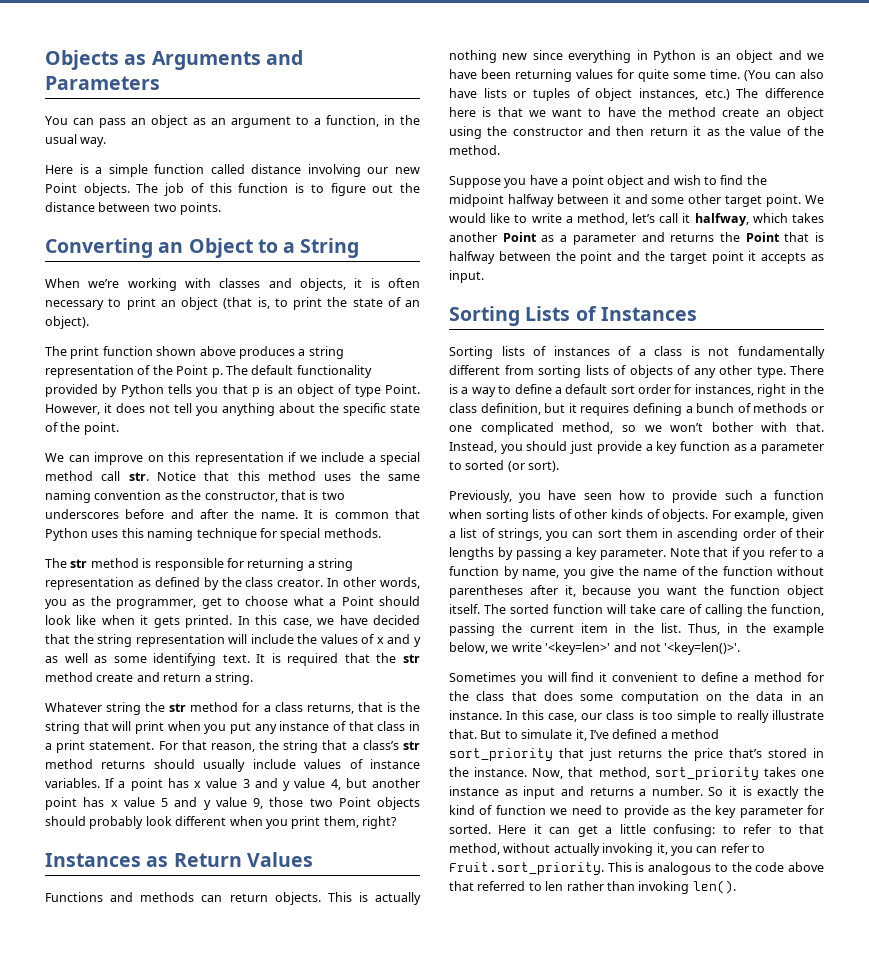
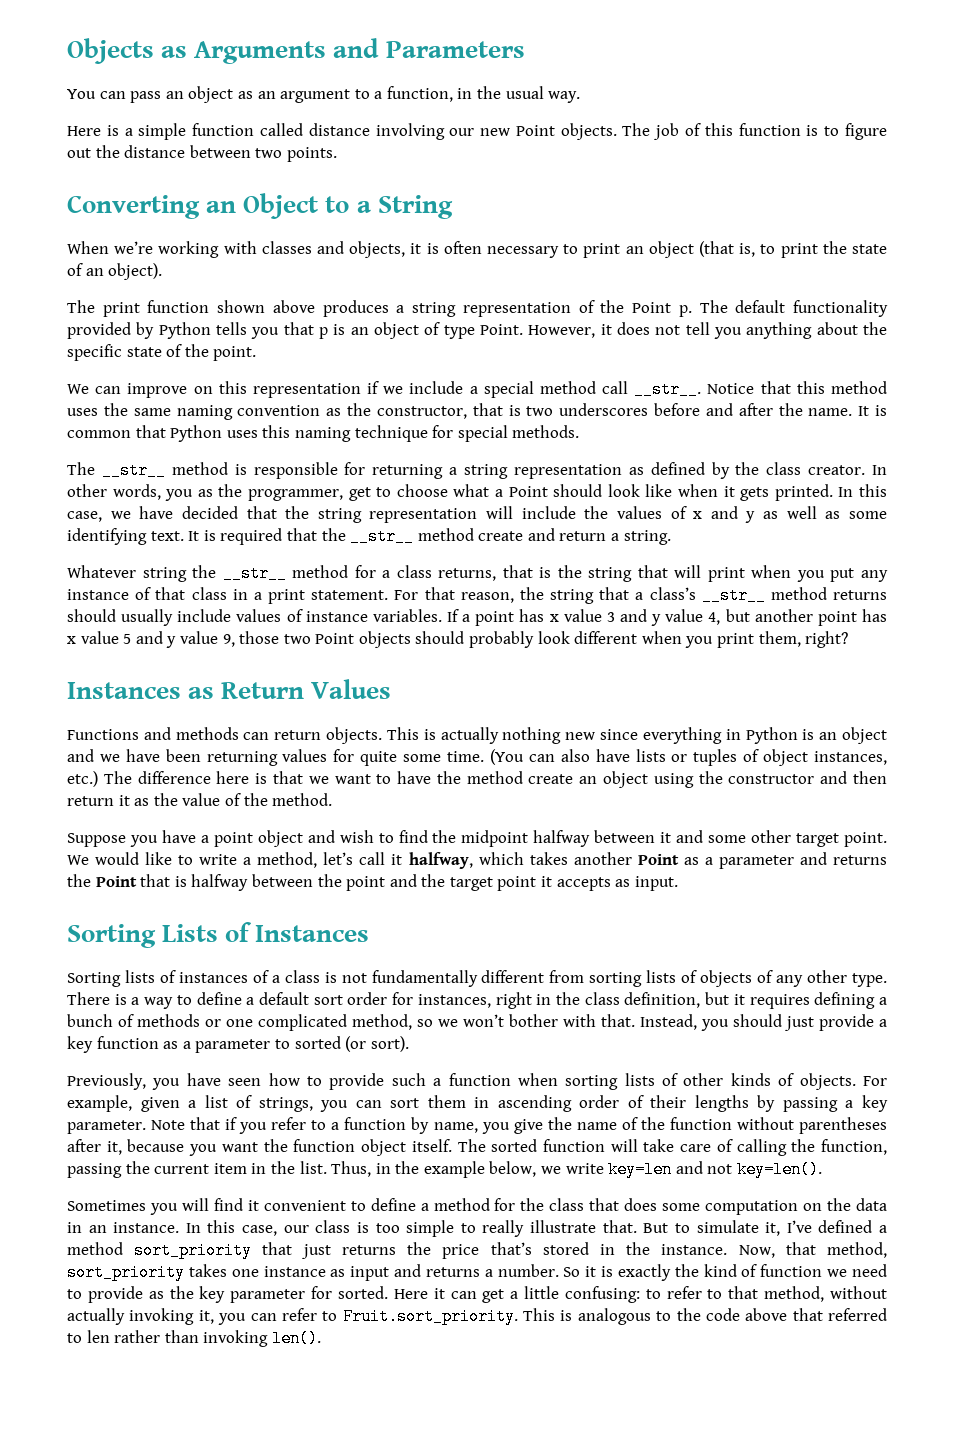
- We can improve on this representation if we include a special method call str. Notice that this method uses the same naming convention as the constructor, that is two underscores before and after the name.
+ We can improve on this representation if we include a special method call __str__. Notice that this method uses the same naming convention as the constructor, that is two underscores before and after the name.
- The str method is responsible for returning a string representation as defined by the class creator.
+ The __str__ method is responsible for returning a string representation as defined by the class creator.
- It is required that the str method create and return a string.
+ It is required that the __str__ method create and return a string.
- Whatever string the str method for a class returns, that is the string that will print when you put any instance of that class in a print statement.
+ Whatever string the __str__ method for a class returns, that is the string that will print when you put any instance of that class in a print statement.
- For that reason, the string that a class’s str method returns should usually include values of instance variables.
+ For that reason, the string that a class’s __str__ method returns should usually include values of instance variables.
- Thus, in the example below, we write '<key=len>' and not '<key=len()>'.
+ Thus, in the example below, we write key=len and not key=len().

